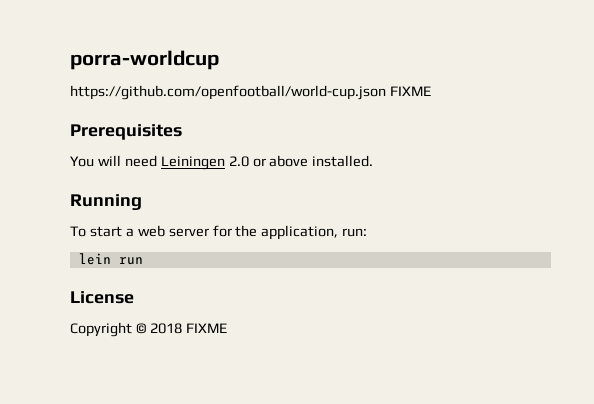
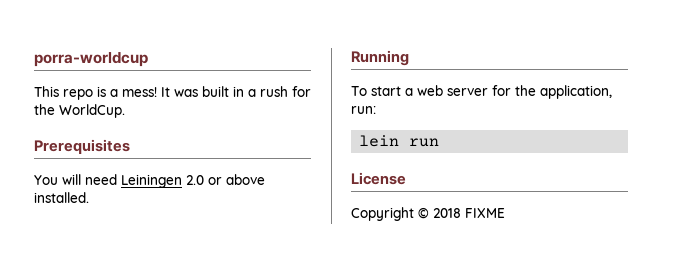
- https://github.com/openfootball/world-cup.json FIXME
+ This repo is a mess! It was built in a rush for the WorldCup.

